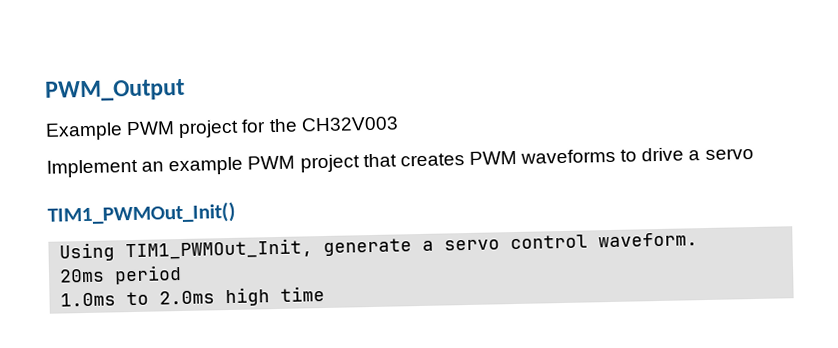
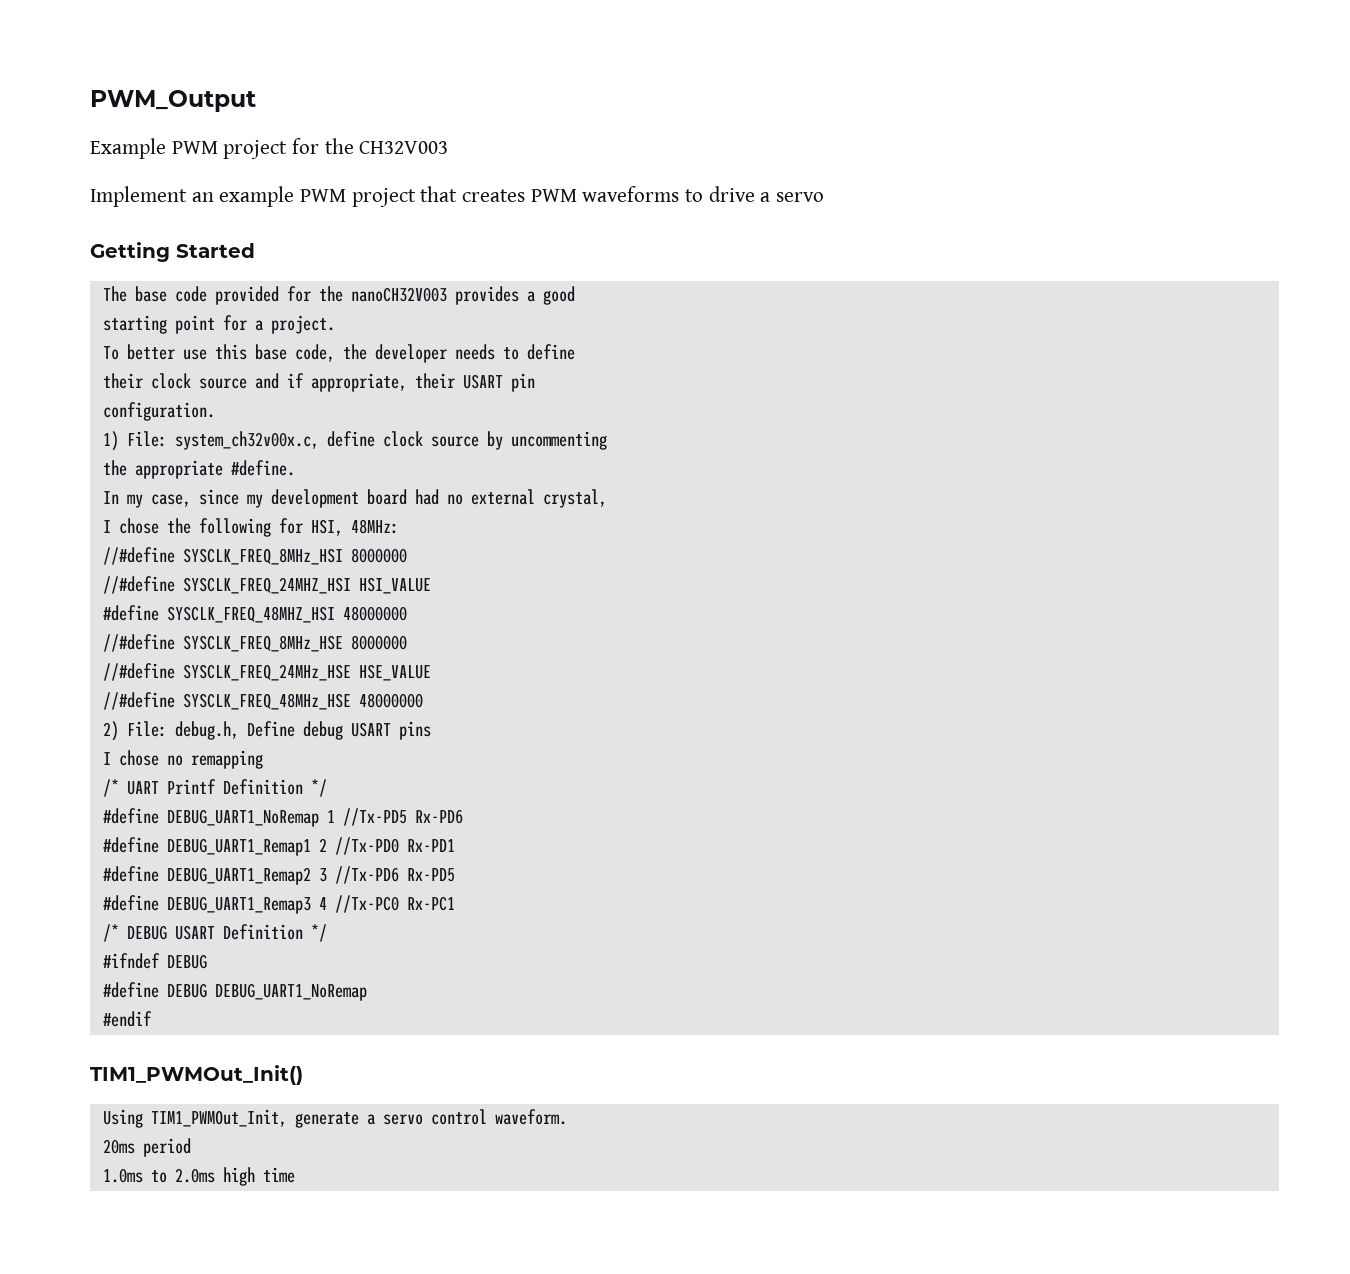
+ Getting Started
+ The base code provided for the nanoCH32V003 provides a good
+ starting point for a project.
+ To better use this base code, the developer needs to define
+ their clock source and if appropriate, their USART pin
+ configuration.
+ 1) File: system_ch32v00x.c, define clock source by uncommenting
+ the appropriate #define.
+ In my case, since my development board had no external crystal,
+ I chose the following for HSI, 48MHz:
+ //#define SYSCLK_FREQ_8MHz_HSI 8000000
+ //#define SYSCLK_FREQ_24MHZ_HSI HSI_VALUE
+ #define SYSCLK_FREQ_48MHZ_HSI 48000000
+ //#define SYSCLK_FREQ_8MHz_HSE 8000000
+ //#define SYSCLK_FREQ_24MHz_HSE HSE_VALUE
+ //#define SYSCLK_FREQ_48MHz_HSE 48000000
+ 2) File: debug.h, Define debug USART pins
+ I chose no remapping
+ /* UART Printf Definition */
+ #define DEBUG_UART1_NoRemap 1 //Tx-PD5 Rx-PD6
+ #define DEBUG_UART1_Remap1 2 //Tx-PD0 Rx-PD1
+ #define DEBUG_UART1_Remap2 3 //Tx-PD6 Rx-PD5
+ #define DEBUG_UART1_Remap3 4 //Tx-PC0 Rx-PC1
+ /* DEBUG USART Definition */
+ #ifndef DEBUG
+ #define DEBUG DEBUG_UART1_NoRemap
+ #endif

